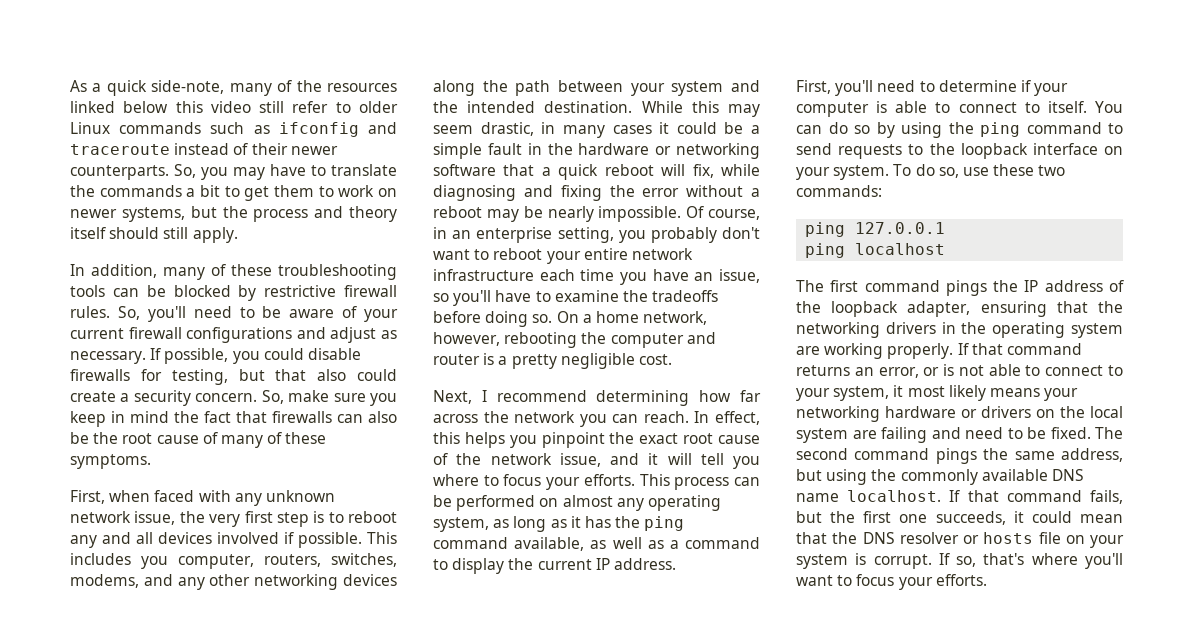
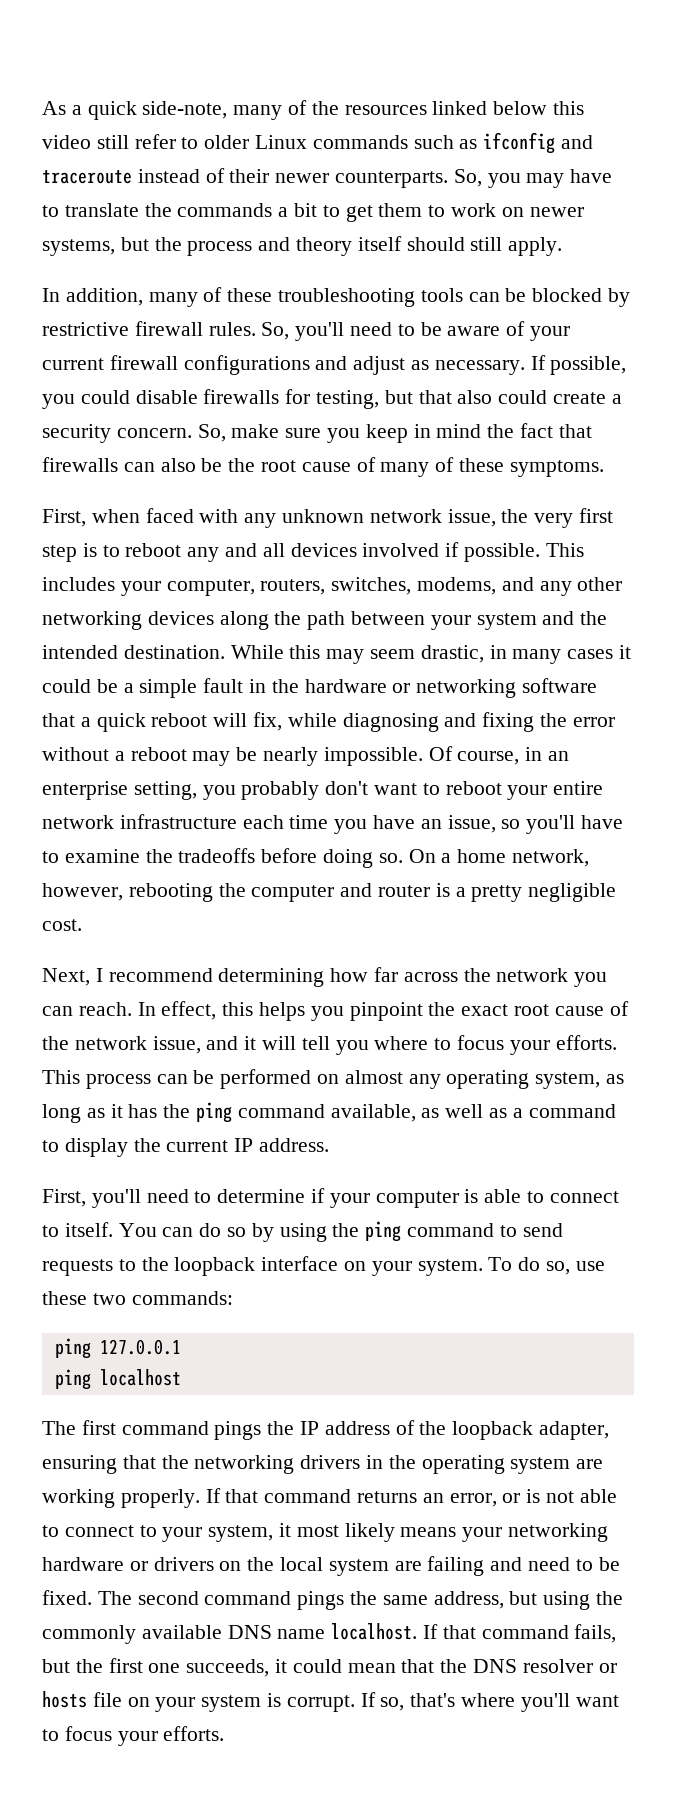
- This includes you computer, routers, switches, modems, and any other networking devices along the path between your system and the intended destination.
+ This includes your computer, routers, switches, modems, and any other networking devices along the path between your system and the intended destination.

